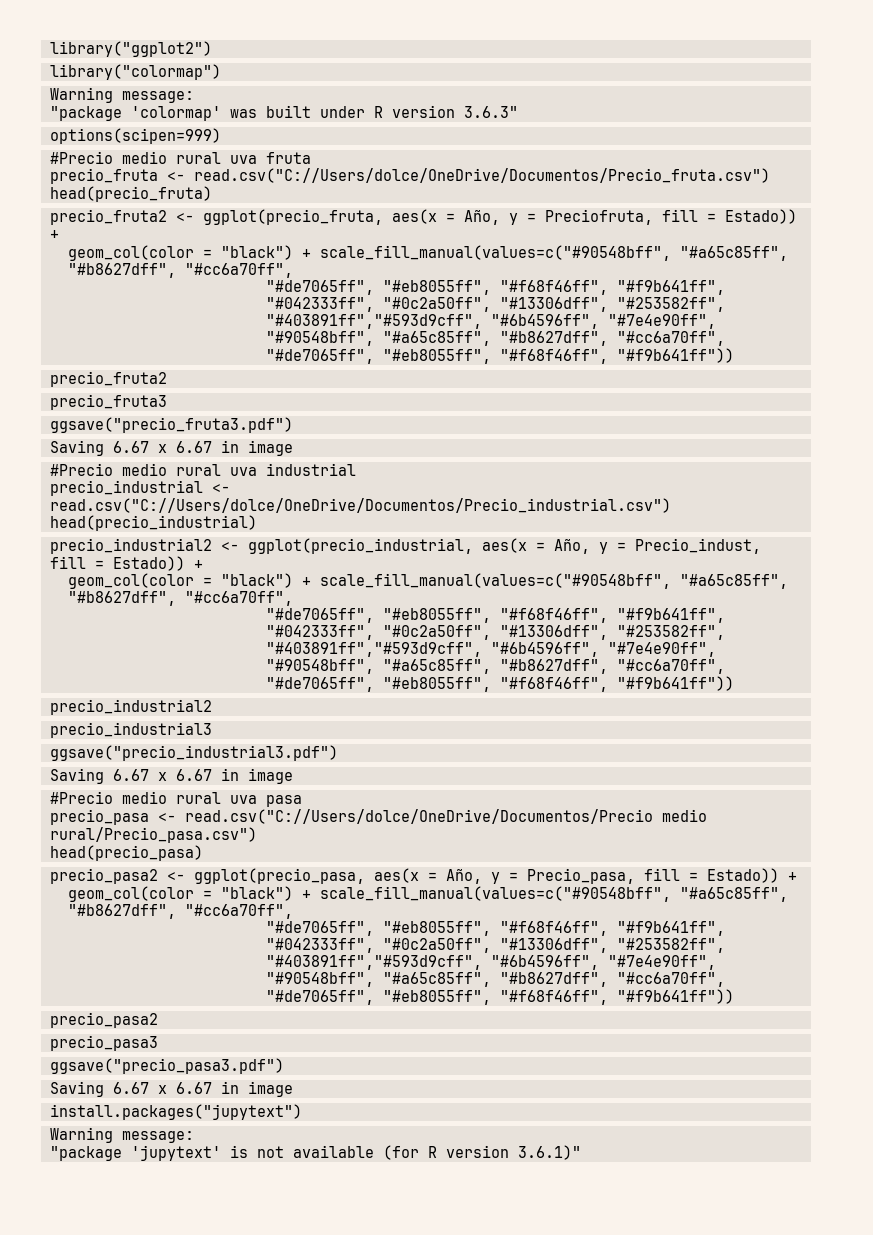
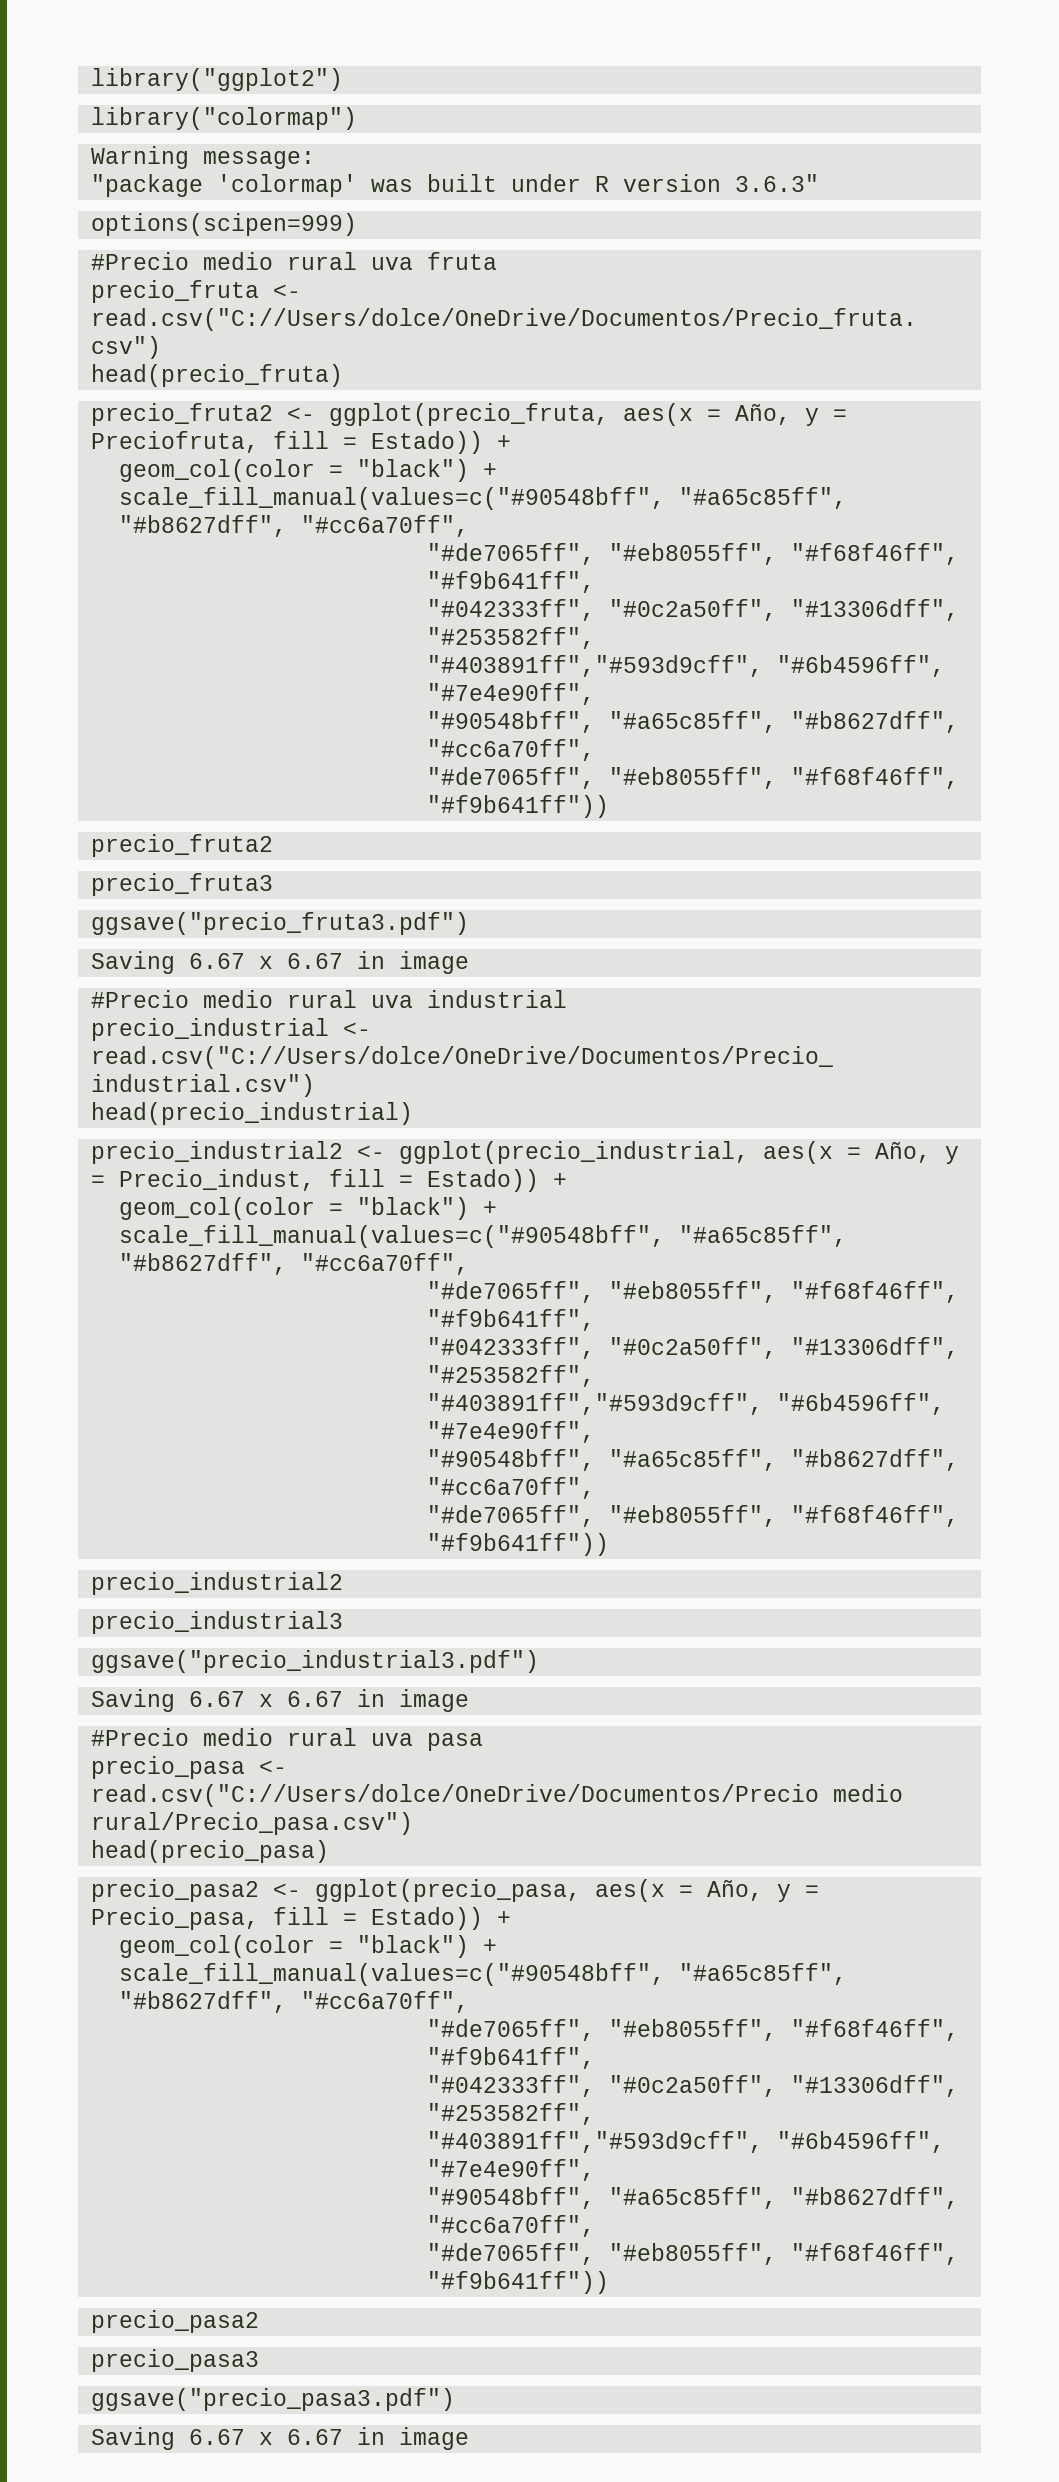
- install.packages("jupytext")
- Warning message:
- "package 'jupytext' is not available (for R version 3.6.1)"

